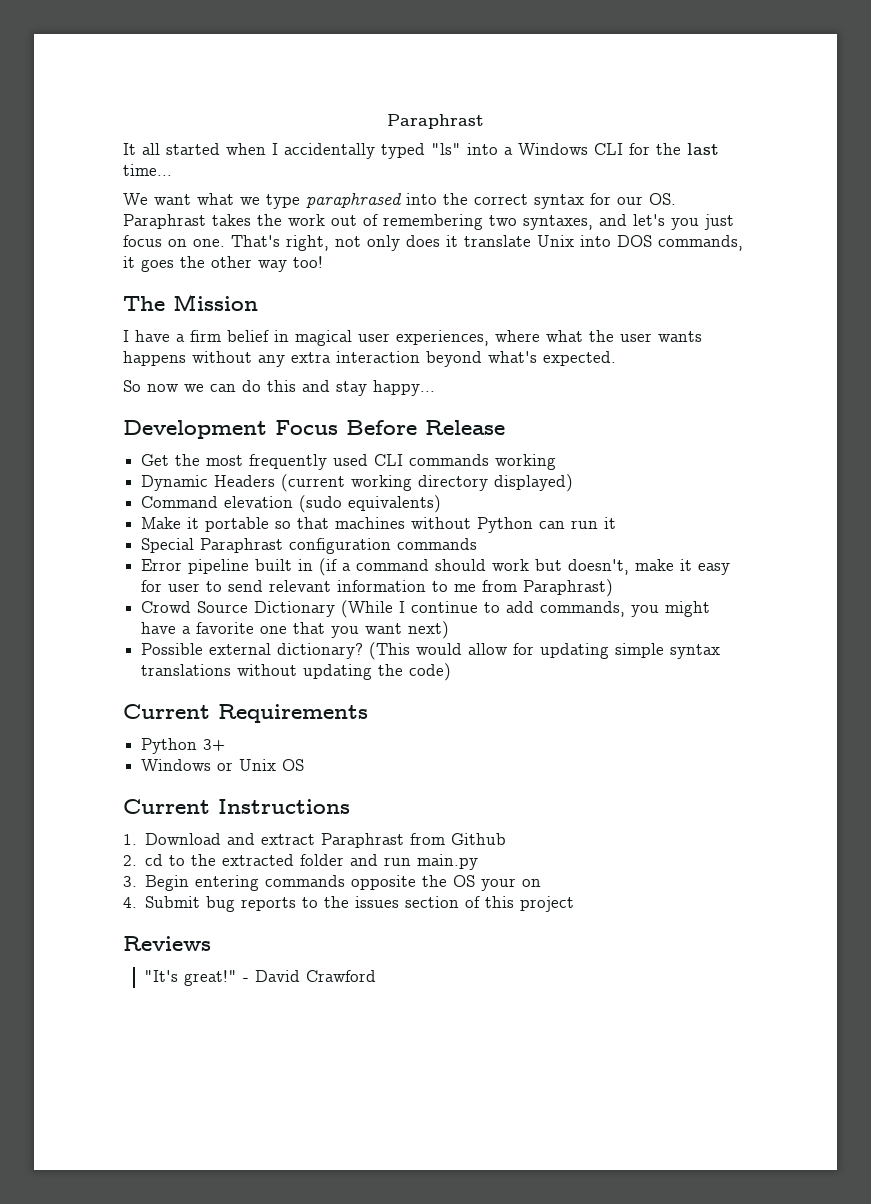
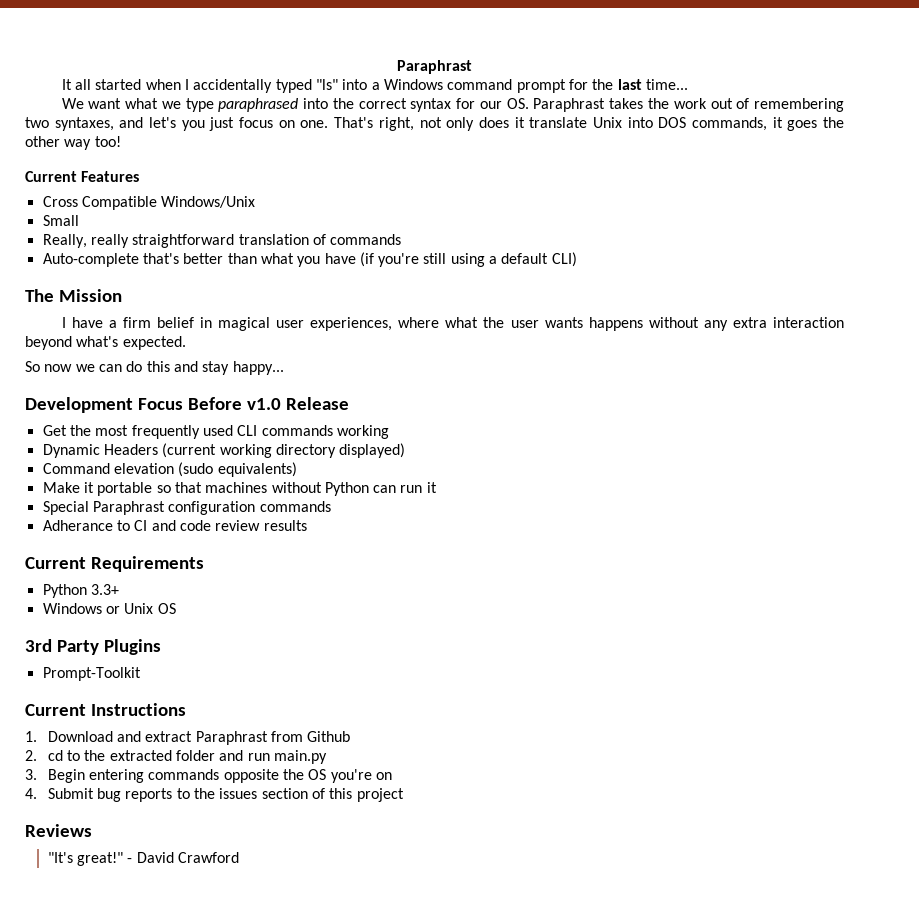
- It all started when I accidentally typed "ls" into a Windows CLI for the last time...
+ It all started when I accidentally typed "ls" into a Windows command prompt for the last time...
+ Current Features
+ Cross Compatible Windows/Unix
+ Small
+ Really, really straightforward translation of commands
+ Auto-complete that's better than what you have (if you're still using a default CLI)
- Development Focus Before Release
+ Development Focus Before v1.0 Release
- Error pipeline built in (if a command should work but doesn't, make it easy for user to send relevant information to me from Paraphrast)
- Crowd Source Dictionary (While I continue to add commands, you might have a favorite one that you want next)
- Possible external dictionary? (This would allow for updating simple syntax translations without updating the code)
+ Adherance to CI and code review results
- Python 3+
+ Python 3.3+
+ 3rd Party Plugins
+ Prompt-Toolkit
- 3. Begin entering commands opposite the OS your on
+ 3. Begin entering commands opposite the OS you're on

